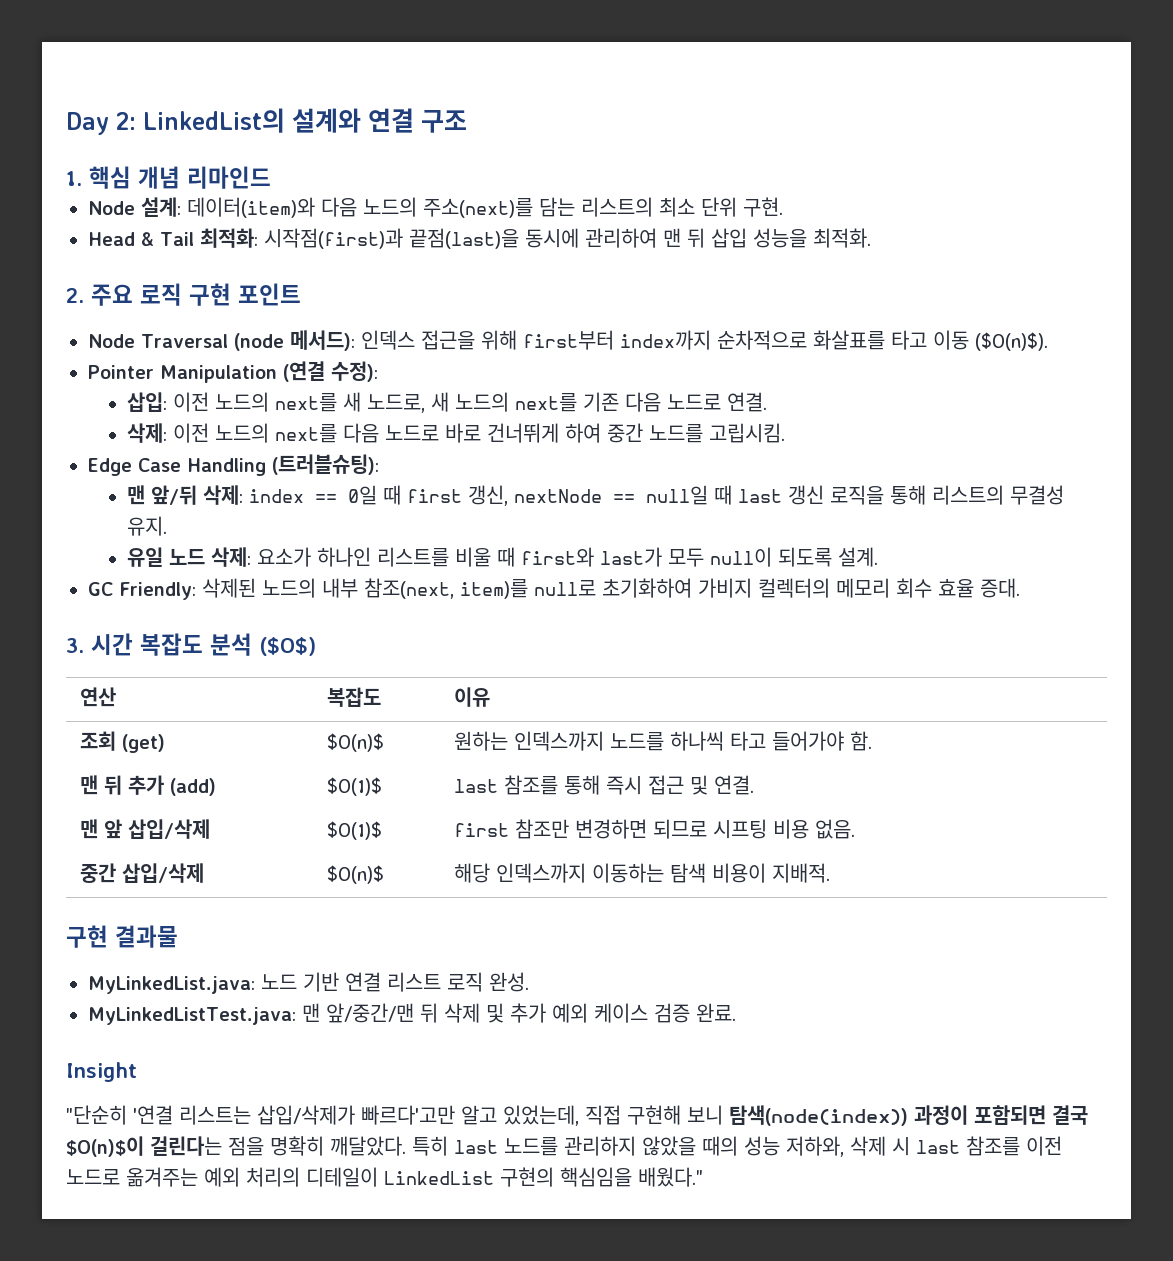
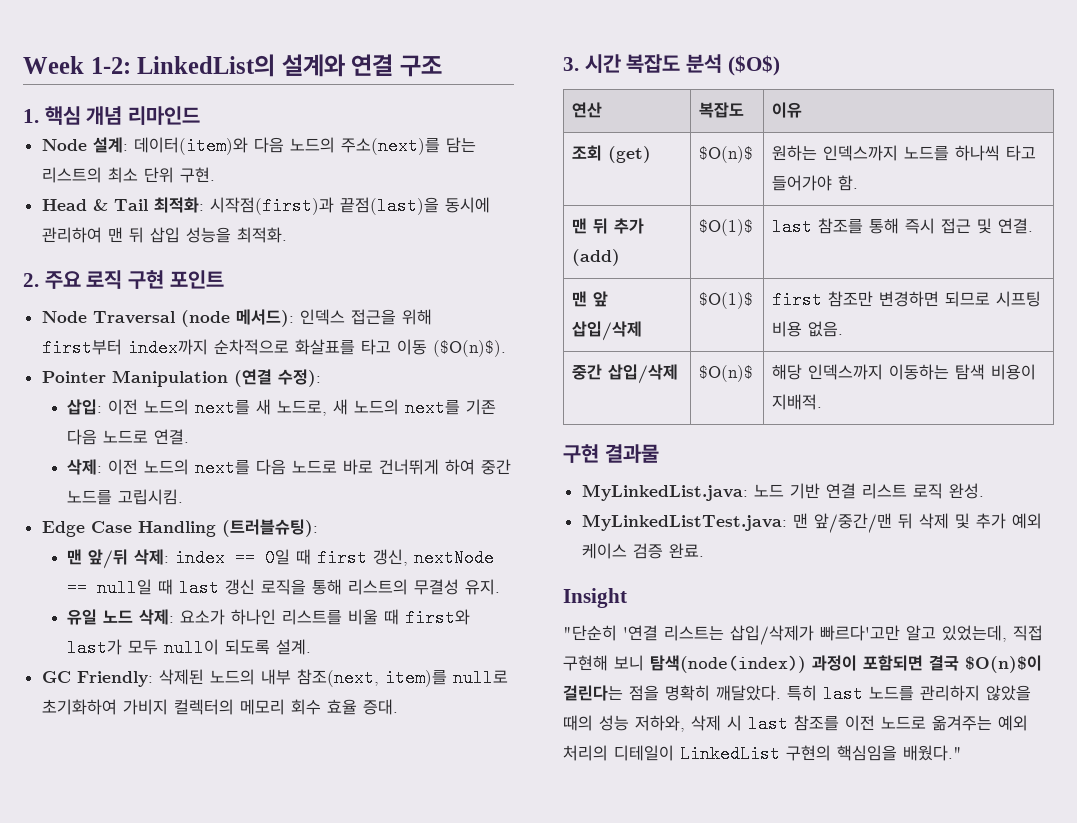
- Day 2: LinkedList의 설계와 연결 구조
+ Week 1-2: LinkedList의 설계와 연결 구조

